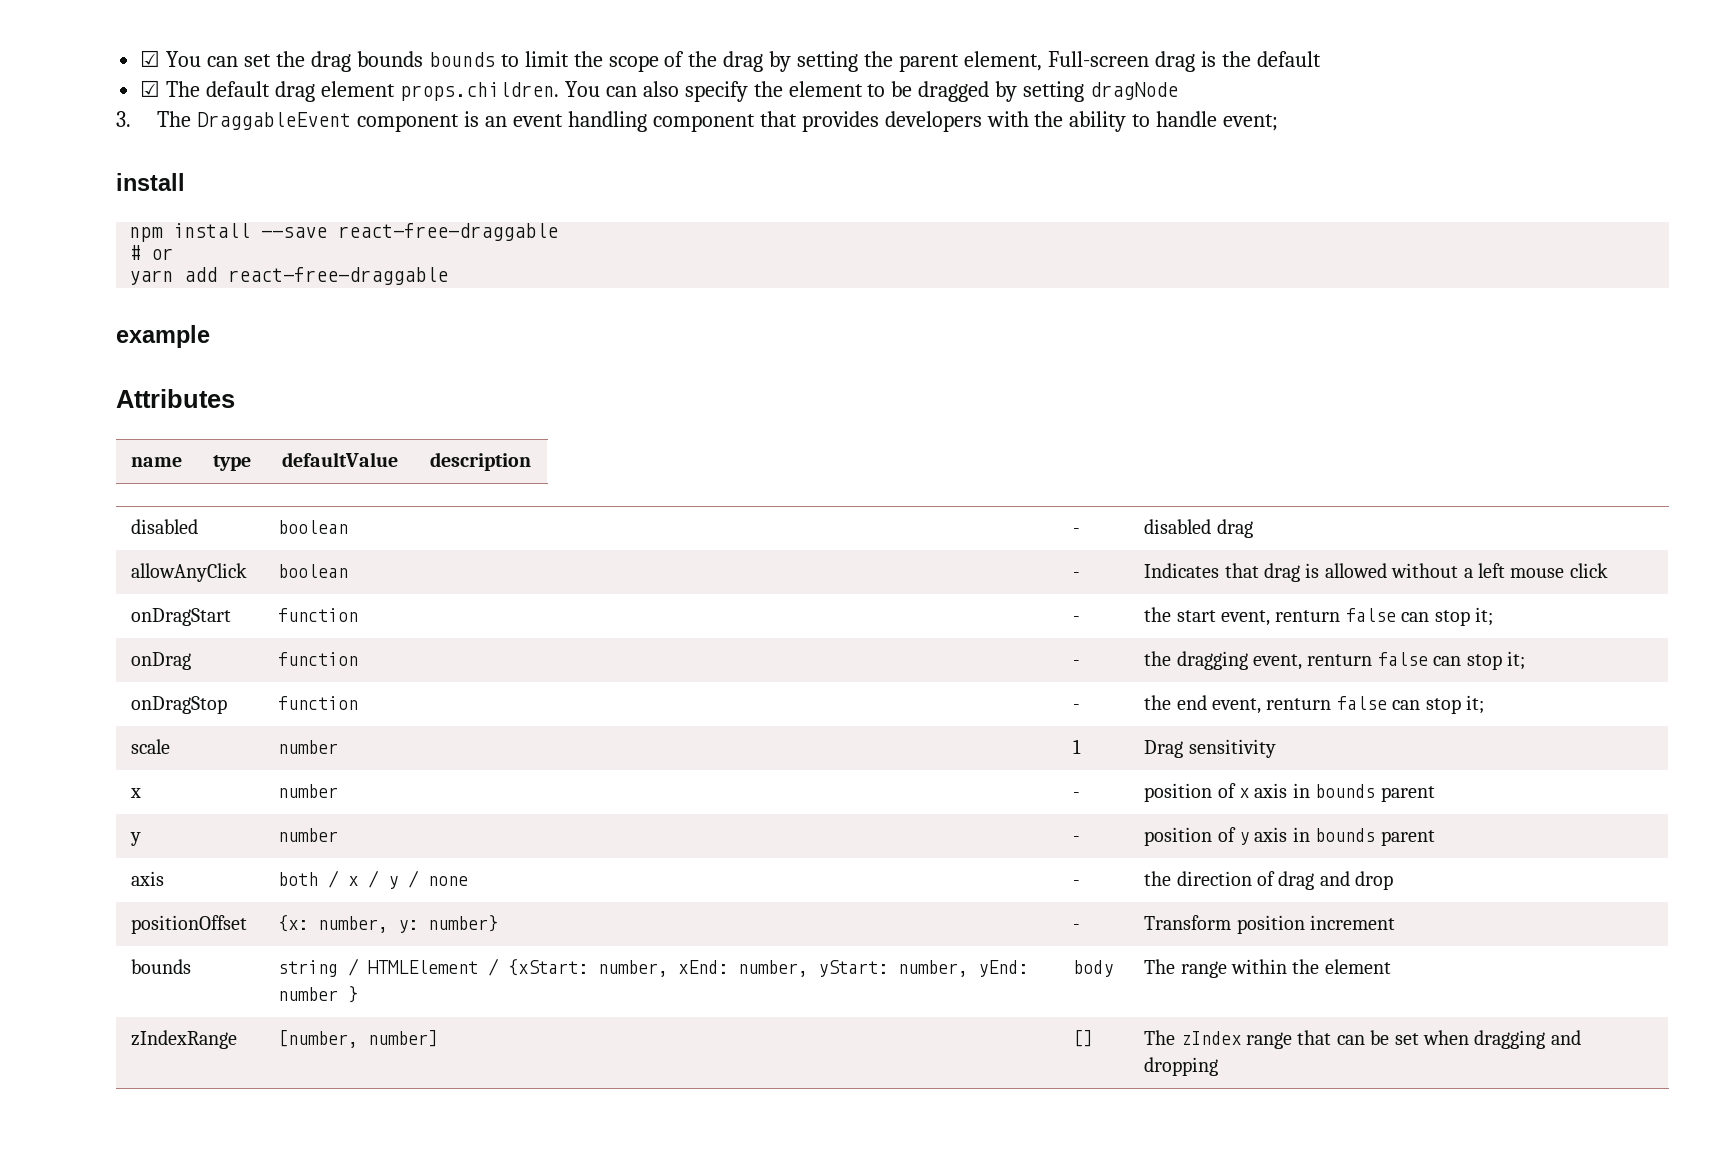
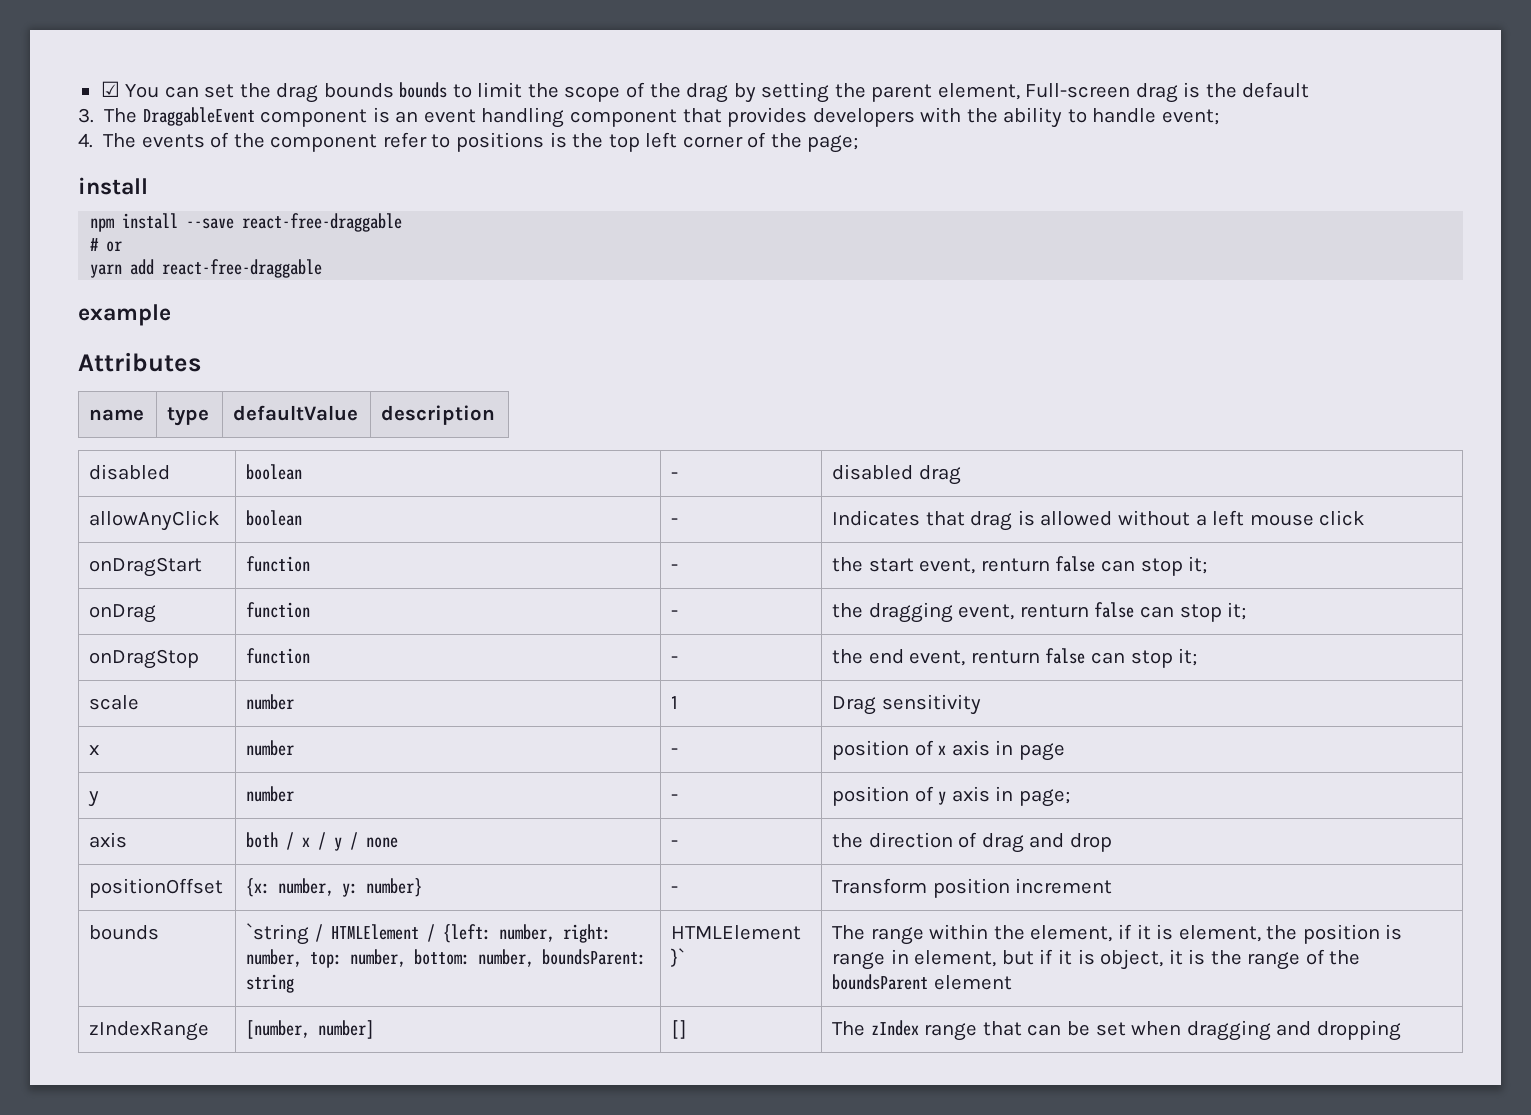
- ☑ The default drag element props.children. You can also specify the element to be dragged by setting dragNode
+ 4. The events of the component refer to positions is the top left corner of the page;
- x | number | - | position of x axis in bounds parent
+ x | number | - | position of x axis in page
- y | number | - | position of y axis in bounds parent
+ y | number | - | position of y axis in page;
- string / HTMLElement / {xStart: number, xEnd: number, yStart: number, yEnd: number } | body | The range within the element
+ `string / HTMLElement / {left: number, right: number, top: number, bottom: number, boundsParent: string | HTMLElement }` | The range within the element, if it is element, the position is range in element, but if it is object, it is the range of the boundsParent element

